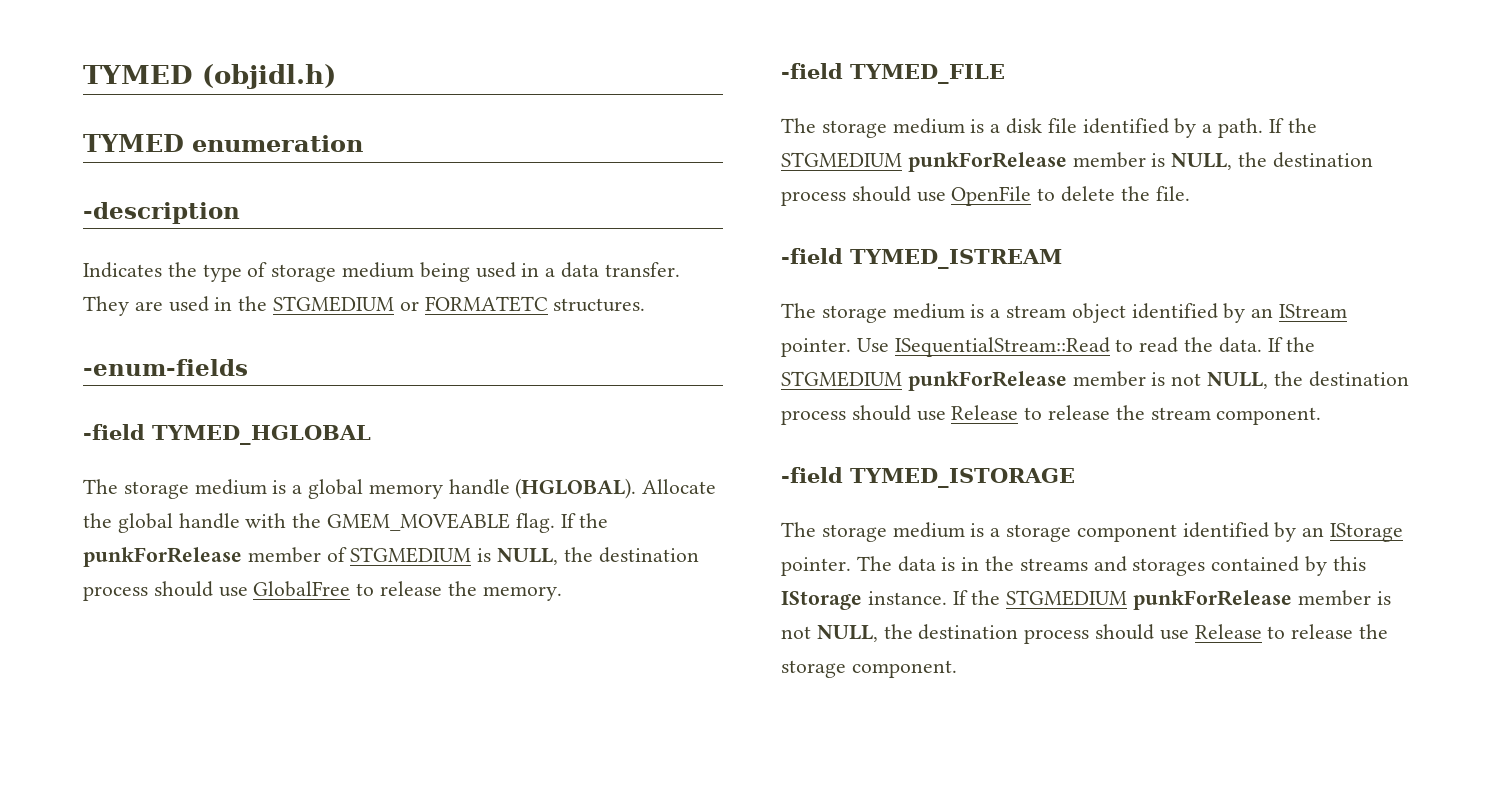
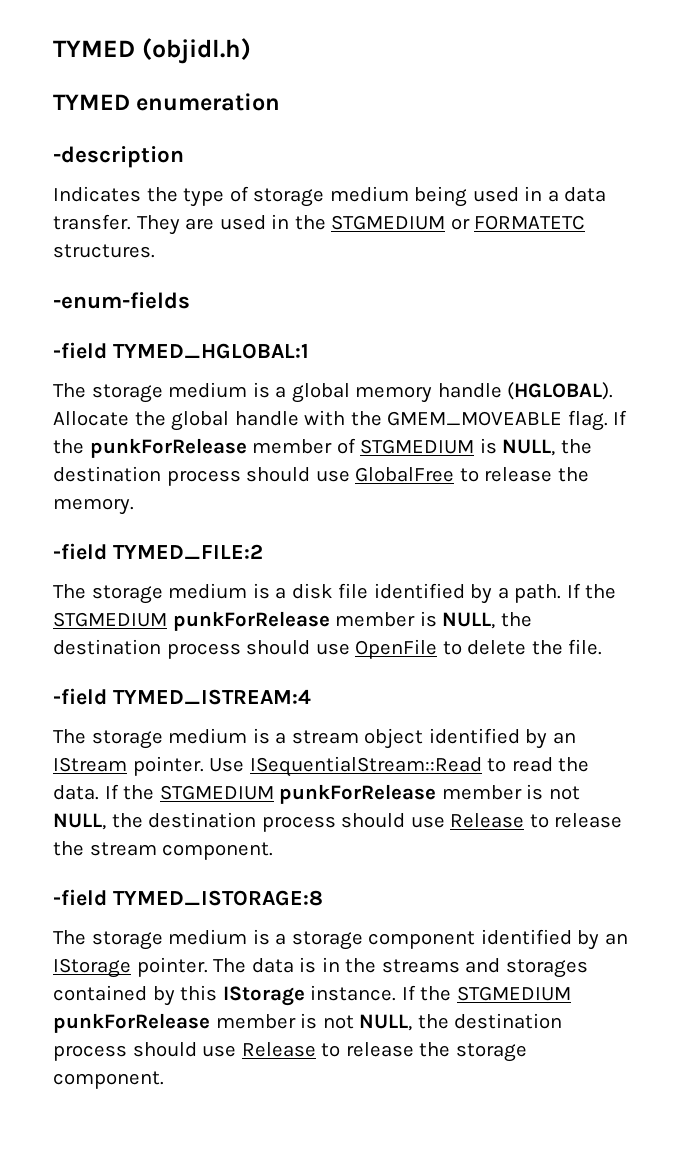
- -field TYMED_HGLOBAL
+ -field TYMED_HGLOBAL:1
- -field TYMED_FILE
+ -field TYMED_FILE:2
- -field TYMED_ISTREAM
+ -field TYMED_ISTREAM:4
- -field TYMED_ISTORAGE
+ -field TYMED_ISTORAGE:8

